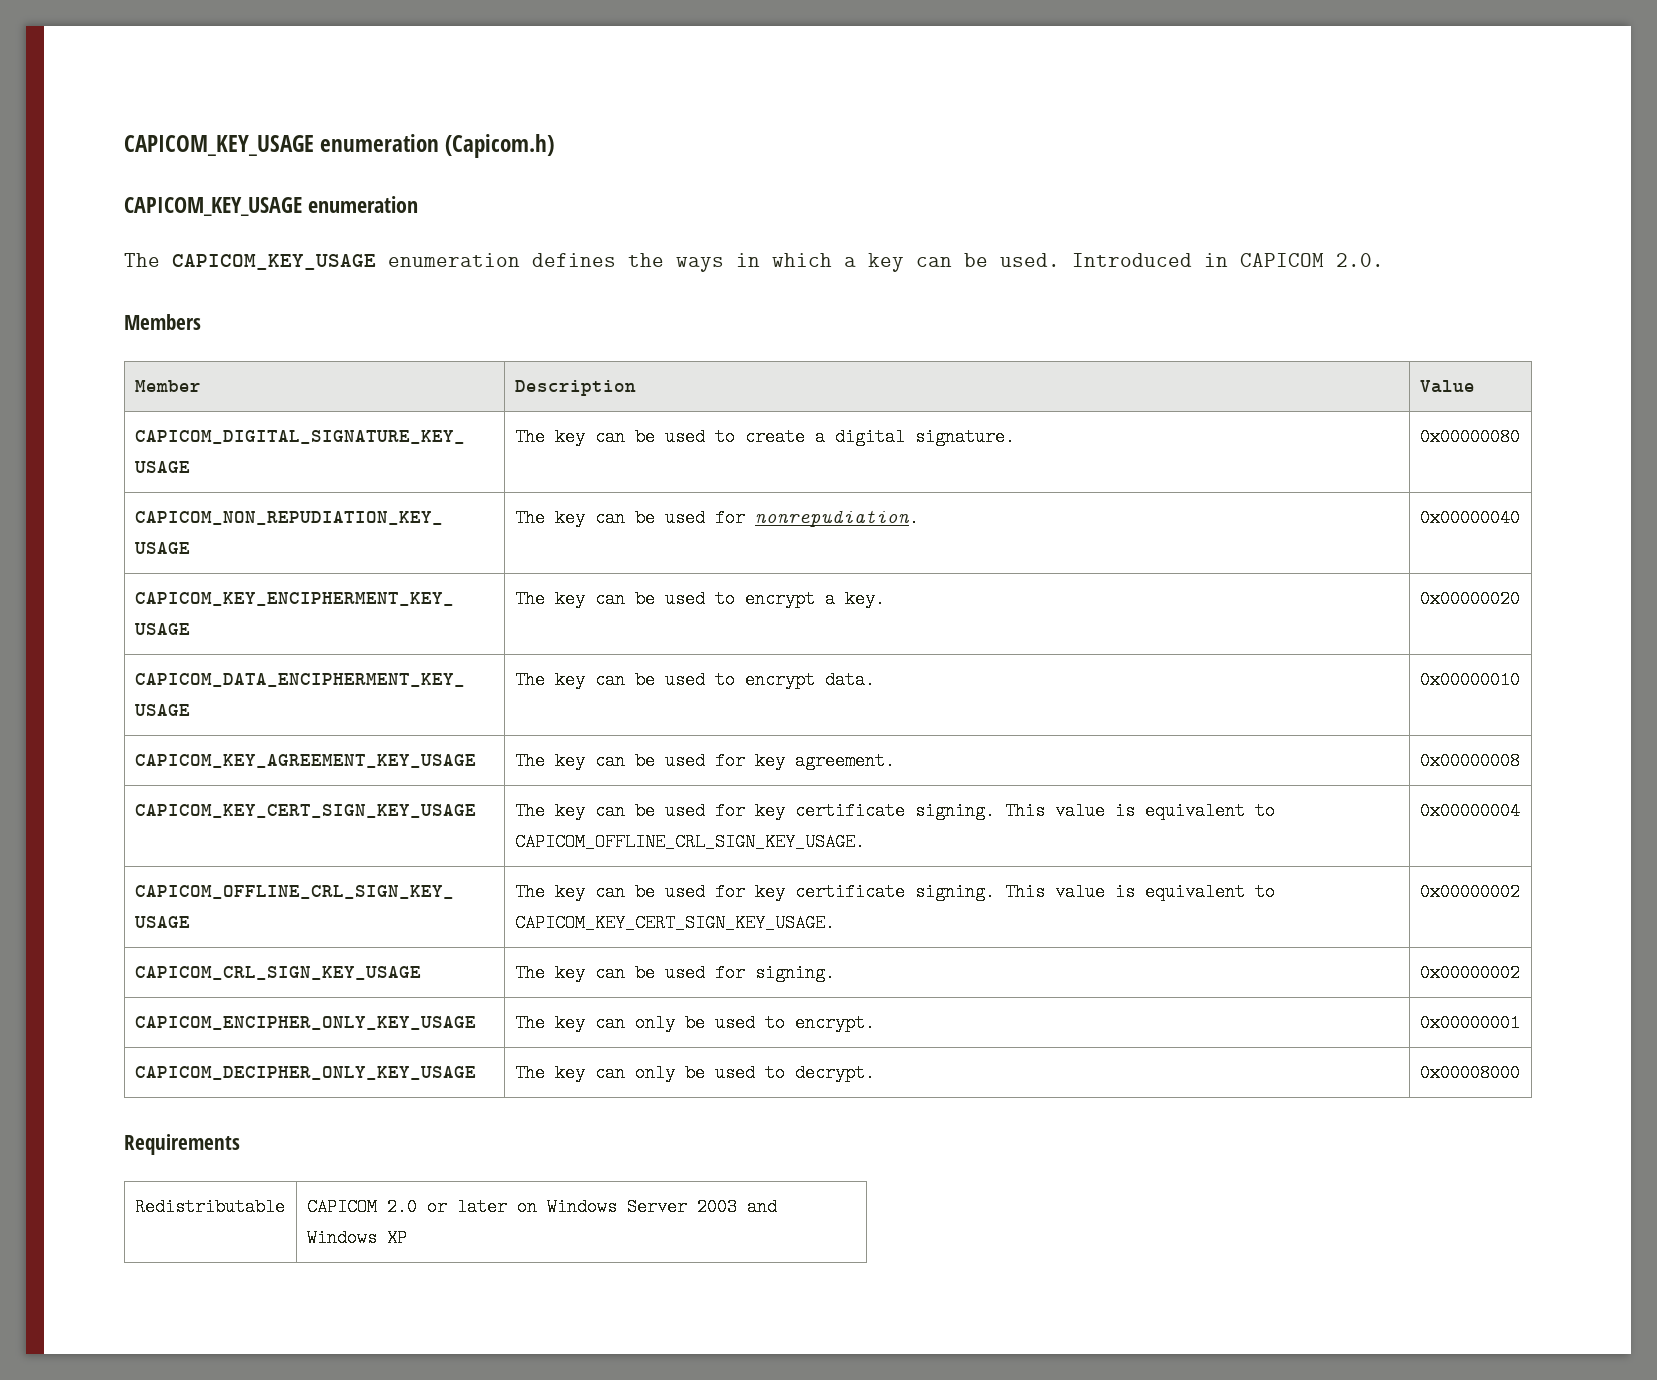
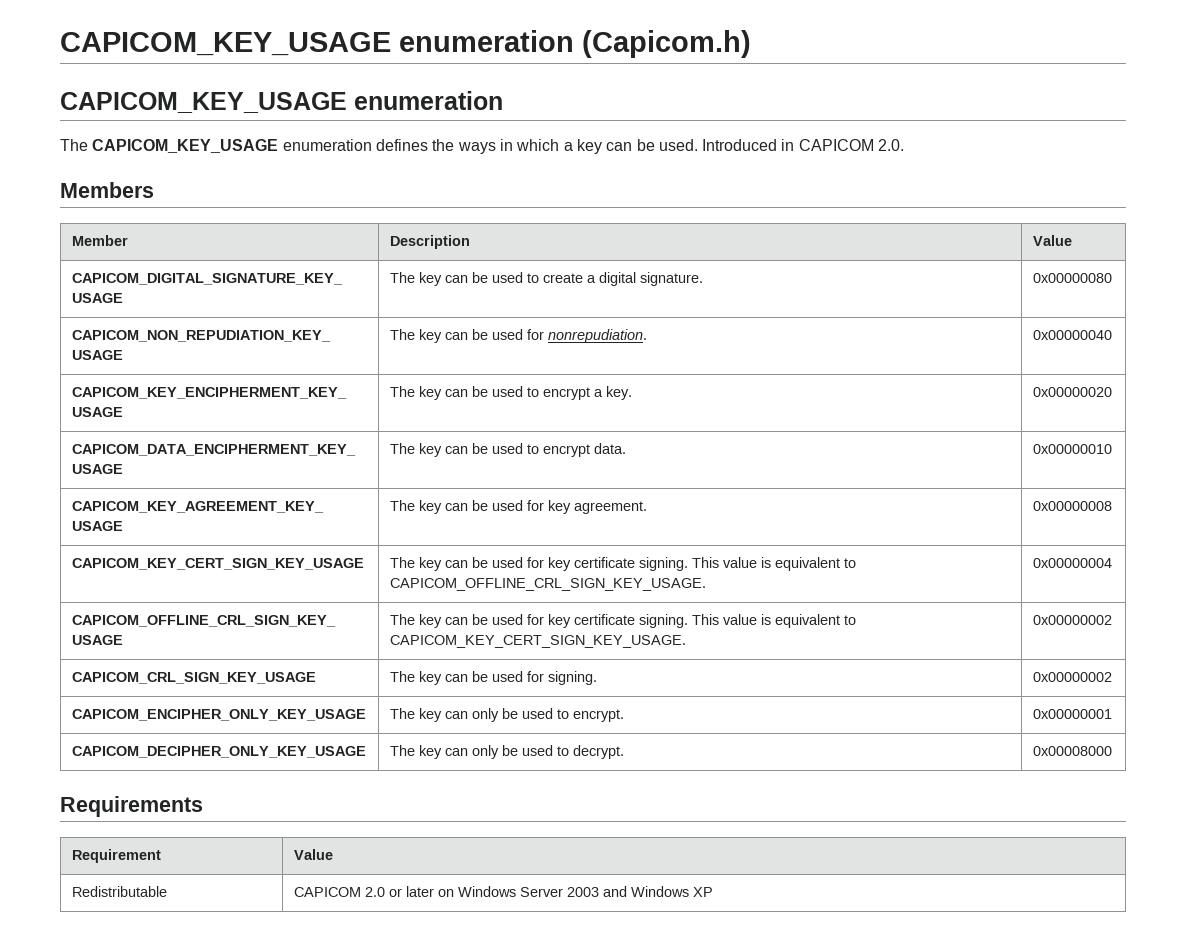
+ Requirement | Value

